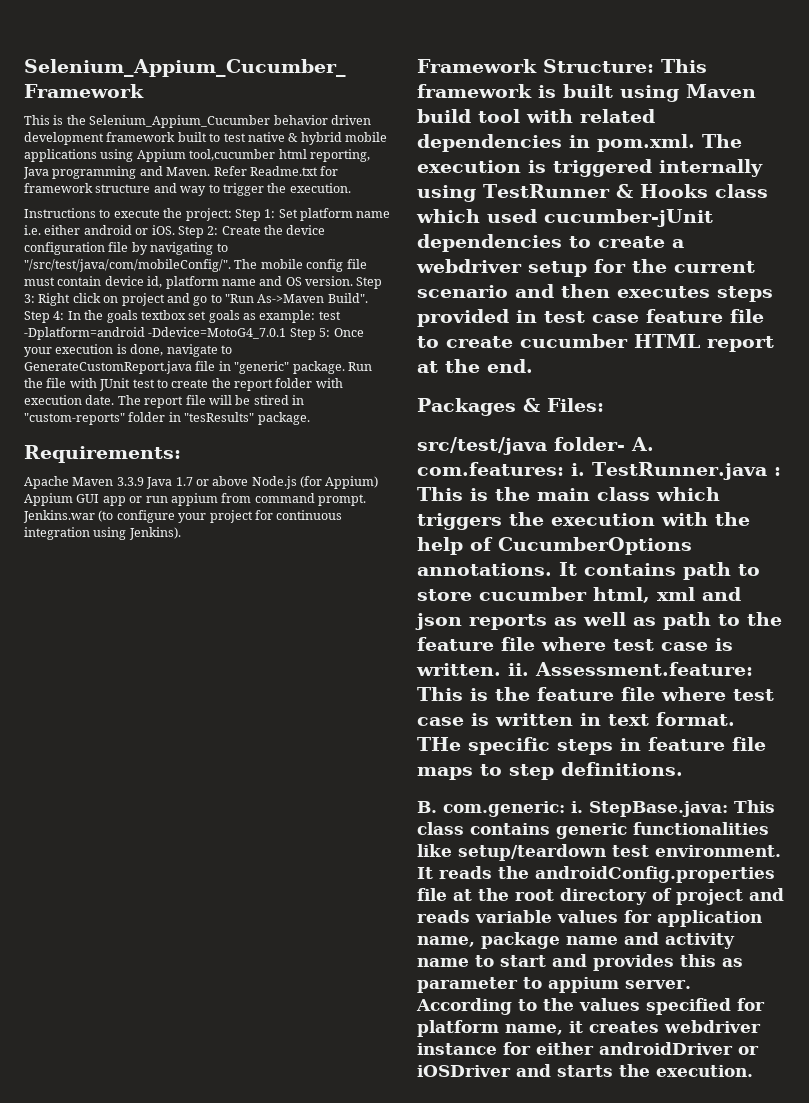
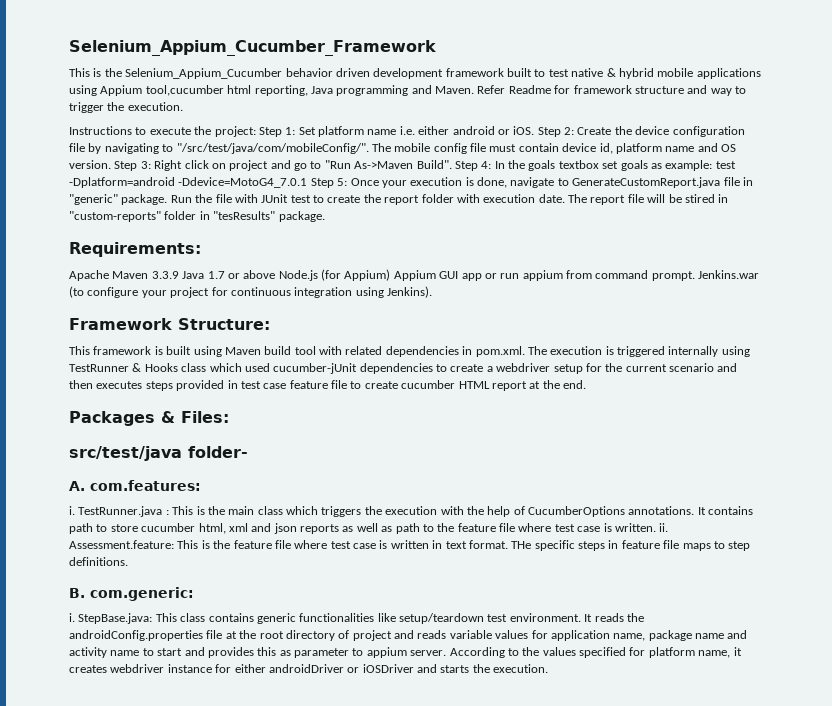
- Refer Readme.txt for framework structure and way to trigger the execution.
+ Refer Readme for framework structure and way to trigger the execution.
- Framework Structure: This framework is built using Maven build tool with related dependencies in pom.xml. The execution is triggered internally using TestRunner & Hooks class which used cucumber-jUnit dependencies to create a webdriver setup for the current scenario and then executes steps provided in test case feature file to create cucumber HTML report at the end.
+ Framework Structure:
+ This framework is built using Maven build tool with related dependencies in pom.xml. The execution is triggered internally using TestRunner & Hooks class which used cucumber-jUnit dependencies to create a webdriver setup for the current scenario and then executes steps provided in test case feature file to create cucumber HTML report at the end.
- src/test/java folder- A. com.features: i.
+ src/test/java folder-
+ A. com.features:
+ i.
- B. com.generic: i.
+ B. com.generic:
+ i.

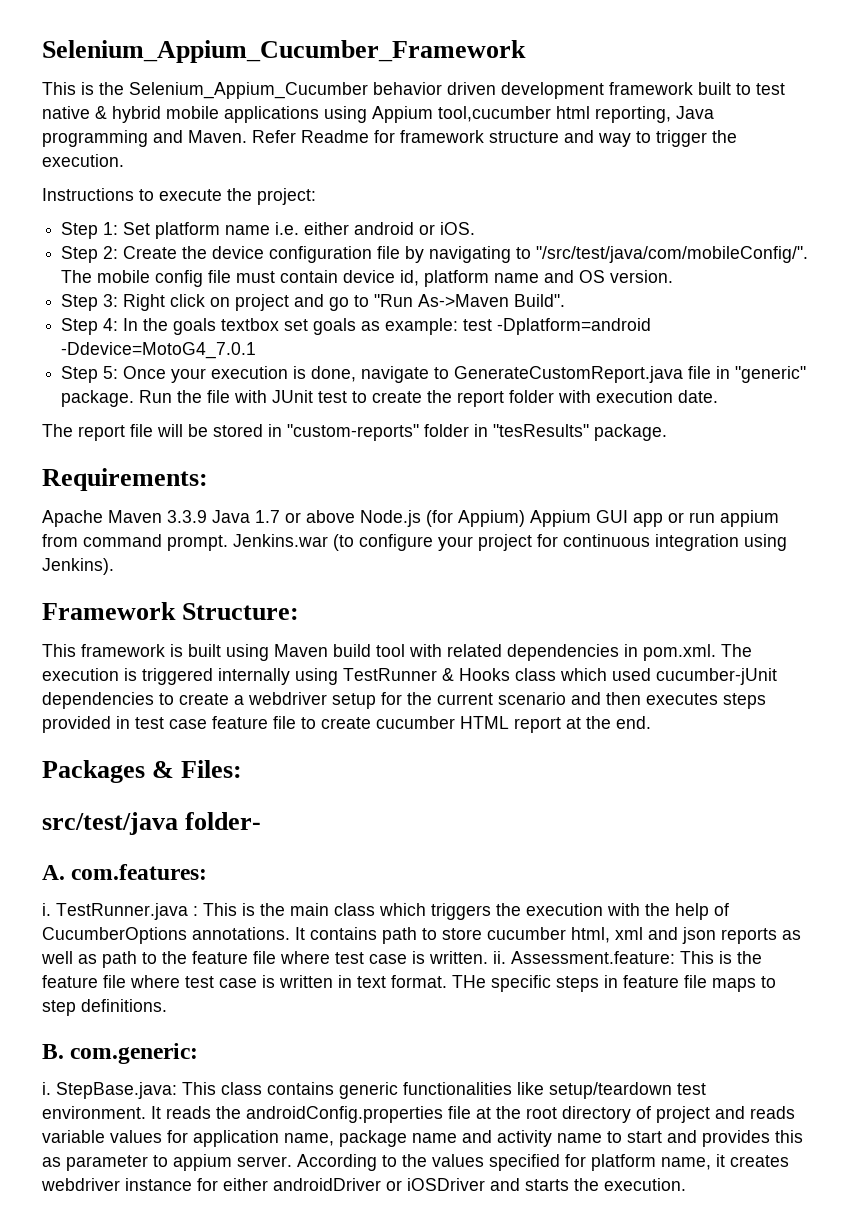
- Instructions to execute the project: Step 1: Set platform name i.e. either android or iOS. Step 2: Create the device configuration file by navigating to "/src/test/java/com/mobileConfig/".
+ Instructions to execute the project:
+ Step 1: Set platform name i.e. either android or iOS.
+ Step 2: Create the device configuration file by navigating to "/src/test/java/com/mobileConfig/".
- The mobile config file must contain device id, platform name and OS version. Step 3: Right click on project and go to "Run As->Maven Build". Step 4: In the goals textbox set goals as example: test -Dplatform=android -Ddevice=MotoG4_7.0.1 Step 5: Once your execution is done, navigate to GenerateCustomReport.java file in "generic" package.
+ The mobile config file must contain device id, platform name and OS version.
+ Step 3: Right click on project and go to "Run As->Maven Build".
+ Step 4: In the goals textbox set goals as example: test -Dplatform=android -Ddevice=MotoG4_7.0.1
+ Step 5: Once your execution is done, navigate to GenerateCustomReport.java file in "generic" package.
- Run the file with JUnit test to create the report folder with execution date. The report file will be stired in "custom-reports" folder in "tesResults" package.
+ Run the file with JUnit test to create the report folder with execution date.
+ The report file will be stored in "custom-reports" folder in "tesResults" package.

